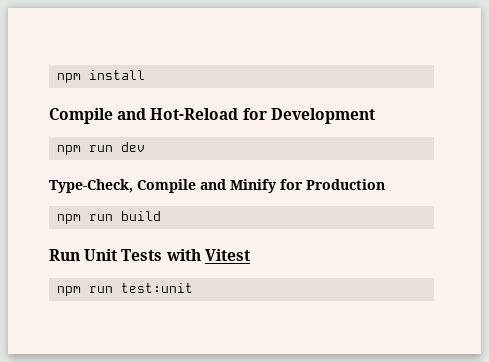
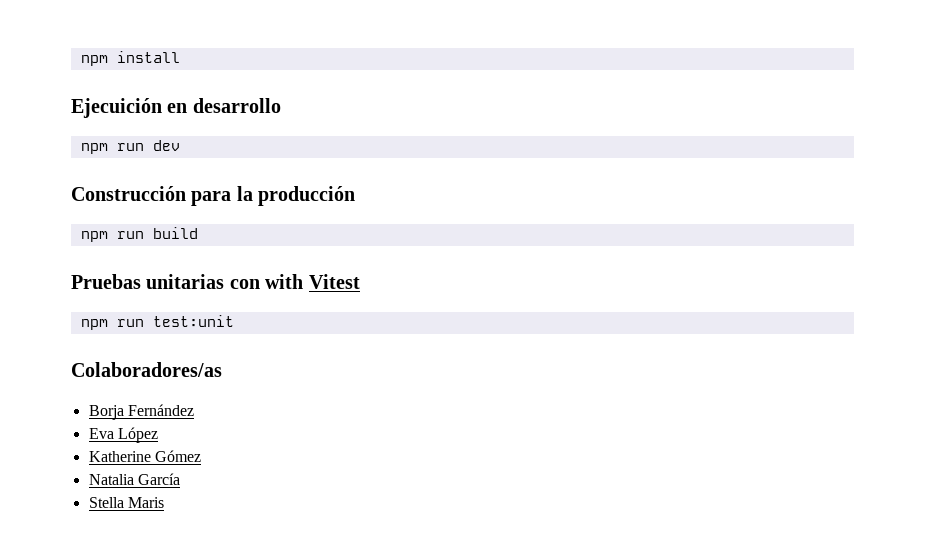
- Compile and Hot-Reload for Development
+ Ejecuición en desarrollo
  npm run dev
- Type-Check, Compile and Minify for Production
+ Construcción para la producción
- Run Unit Tests with Vitest
+ Pruebas unitarias con with Vitest
+ Colaboradores/as
+ Borja Fernández
+ Eva López
+ Katherine Gómez
+ Natalia García
+ Stella Maris

